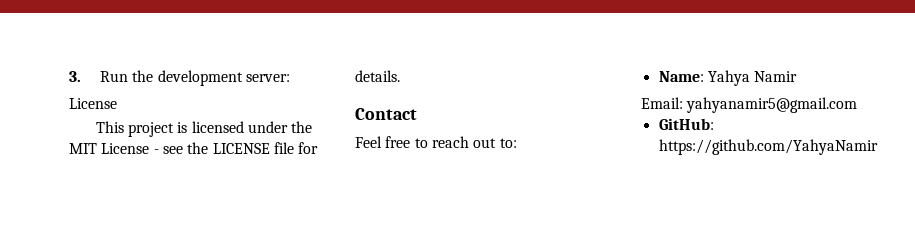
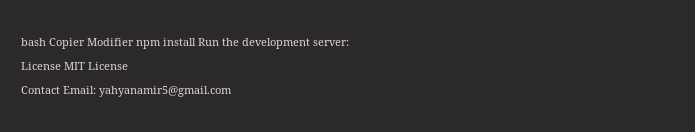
- 3. Run the development server:
- License
- This project is licensed under the MIT License - see the LICENSE file for details.
- Contact
- Feel free to reach out to:
- Name: Yahya Namir
- Email: yahyanamir5@gmail.com
+ bash Copier Modifier npm install Run the development server:
+ License MIT License
+ Contact Email: yahyanamir5@gmail.com
- GitHub: https://github.com/YahyaNamir

